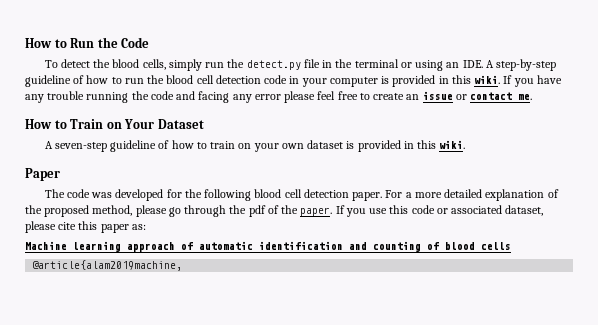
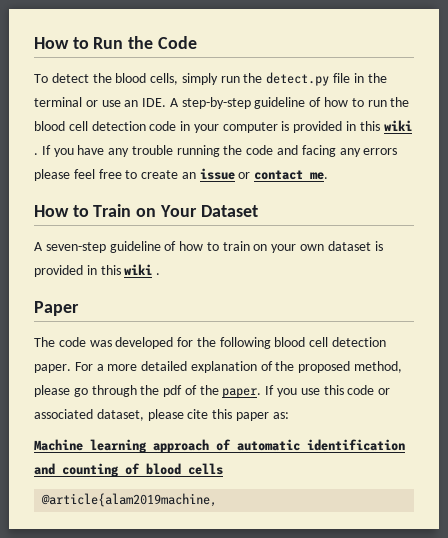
- To detect the blood cells, simply run the detect.py file in the terminal or using an IDE. A step-by-step guideline of how to run the blood cell detection code in your computer is provided in this wiki.
+ To detect the blood cells, simply run the detect.py file in the terminal or use an IDE. A step-by-step guideline of how to run the blood cell detection code in your computer is provided in this wiki .
- If you have any trouble running the code and facing any error please feel free to create an issue or contact me.
+ If you have any trouble running the code and facing any errors please feel free to create an issue or contact me.
- A seven-step guideline of how to train on your own dataset is provided in this wiki.
+ A seven-step guideline of how to train on your own dataset is provided in this wiki .

